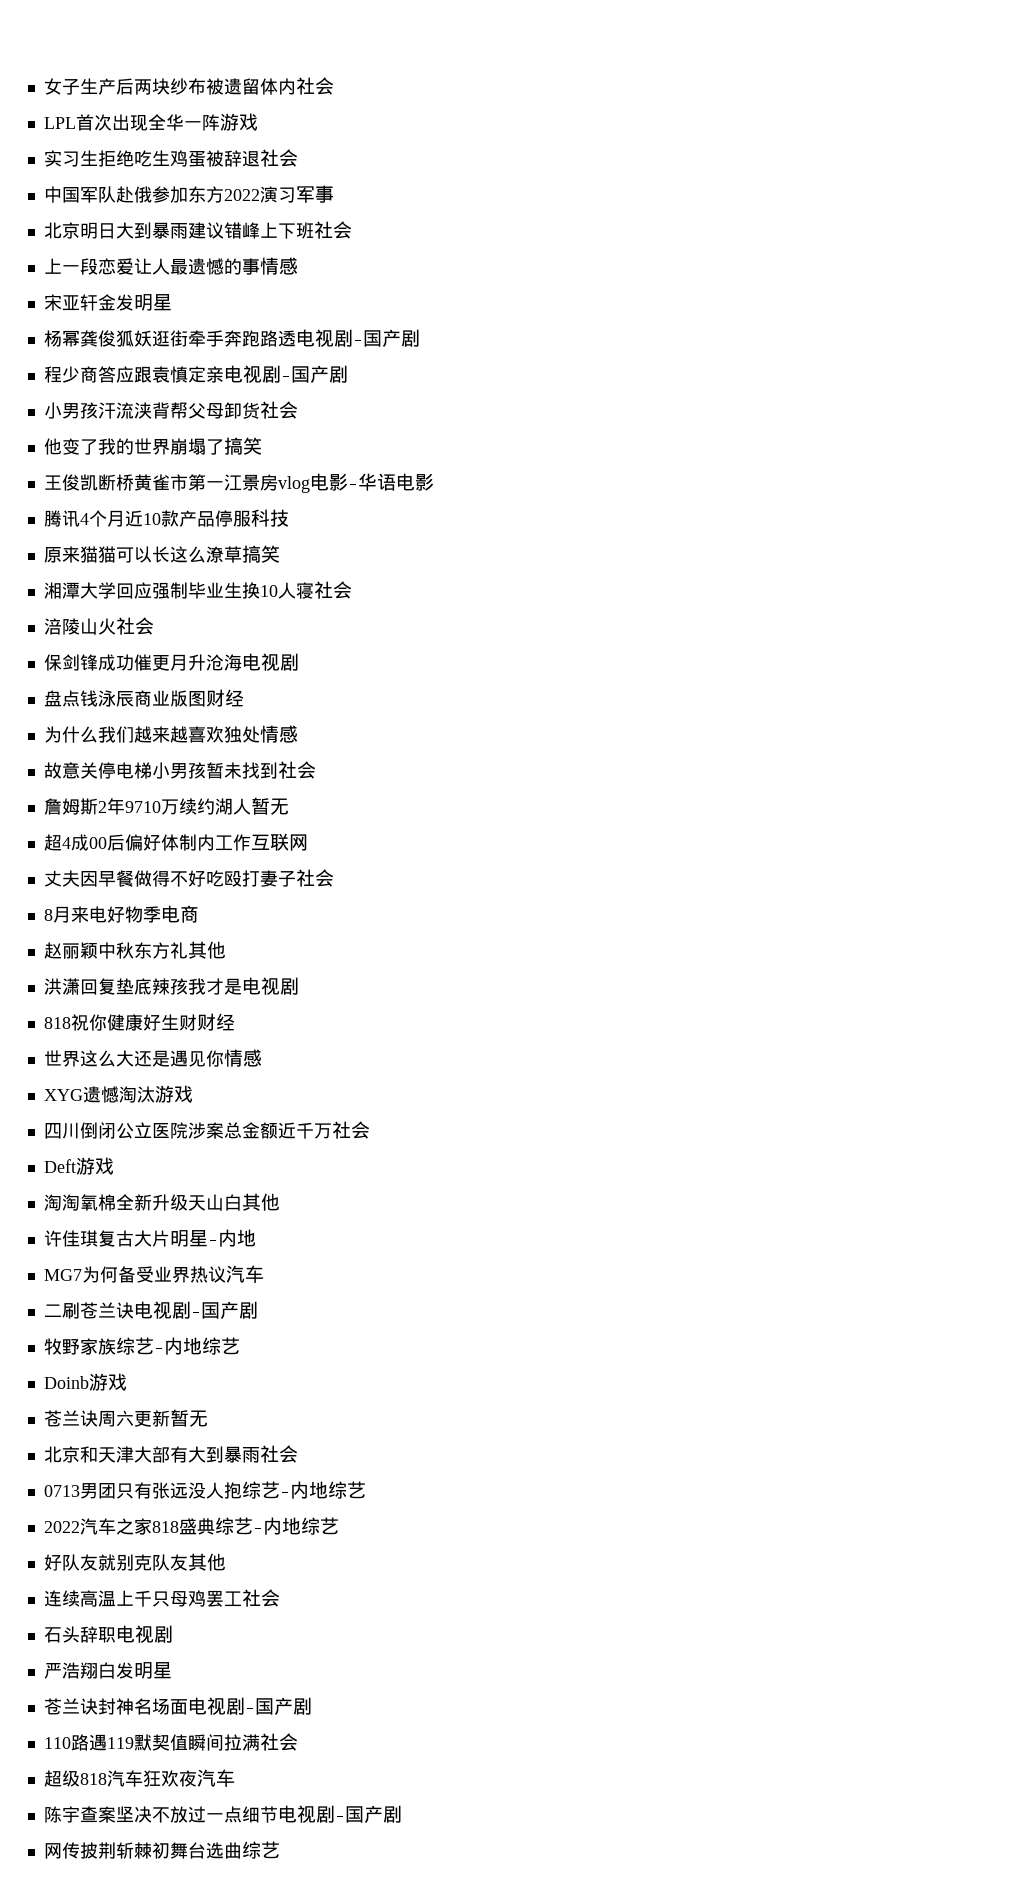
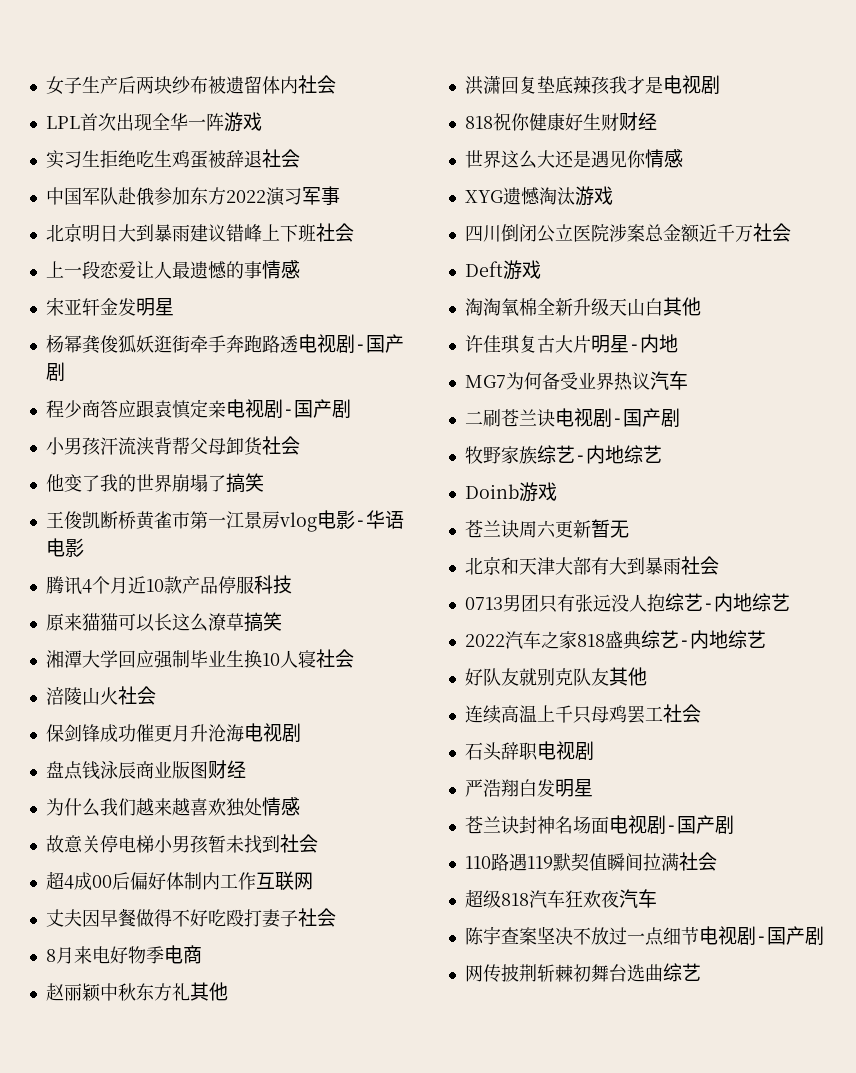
- 詹姆斯2年9710万续约湖人暂无

